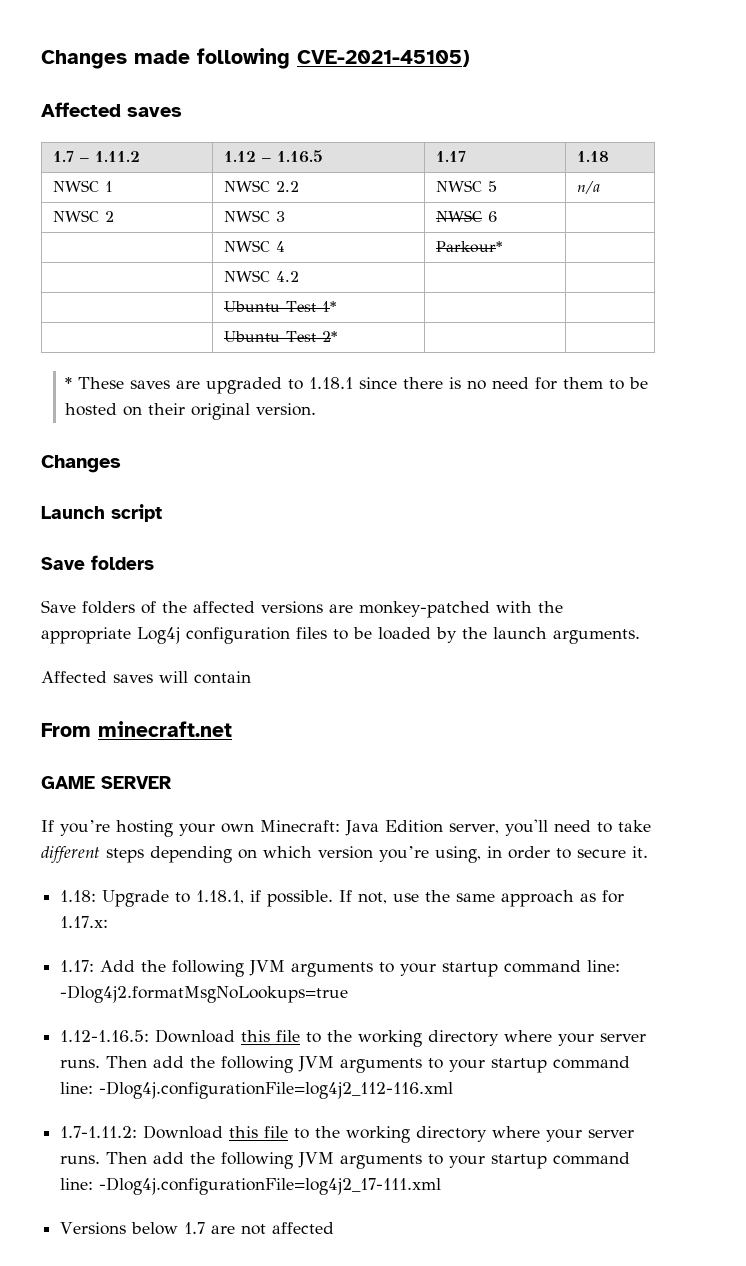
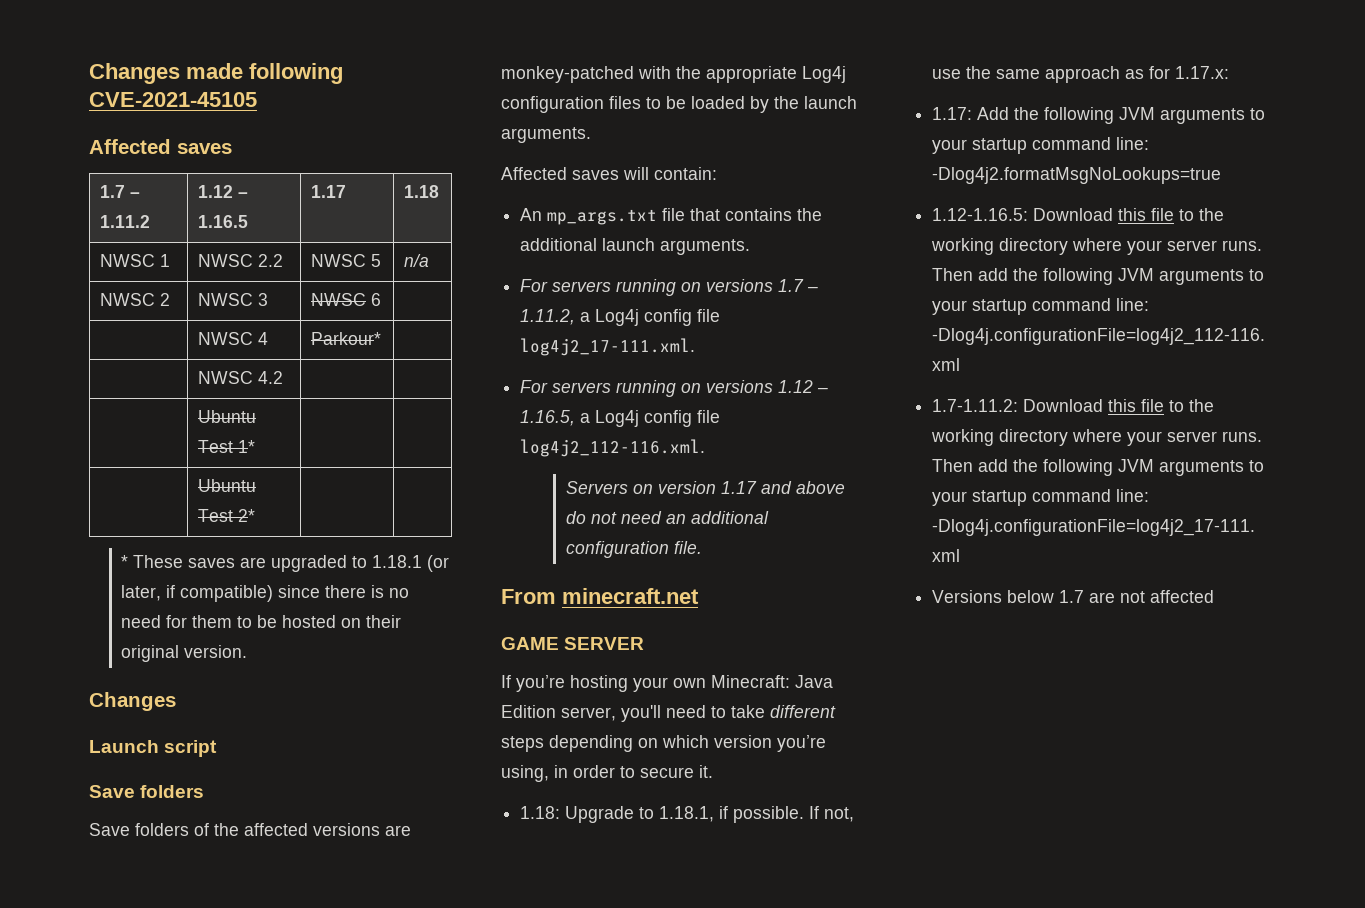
- Changes made following CVE-2021-45105)
+ Changes made following CVE-2021-45105
- * These saves are upgraded to 1.18.1 since there is no need for them to be hosted on their original version.
+ * These saves are upgraded to 1.18.1 (or later, if compatible) since there is no need for them to be hosted on their original version.
- Affected saves will contain
+ Affected saves will contain:
+ An mp_args.txt file that contains the additional launch arguments.
+ For servers running on versions 1.7 – 1.11.2, a Log4j config file log4j2_17-111.xml.
+ For servers running on versions 1.12 – 1.16.5, a Log4j config file log4j2_112-116.xml.
+ Servers on version 1.17 and above do not need an additional configuration file.

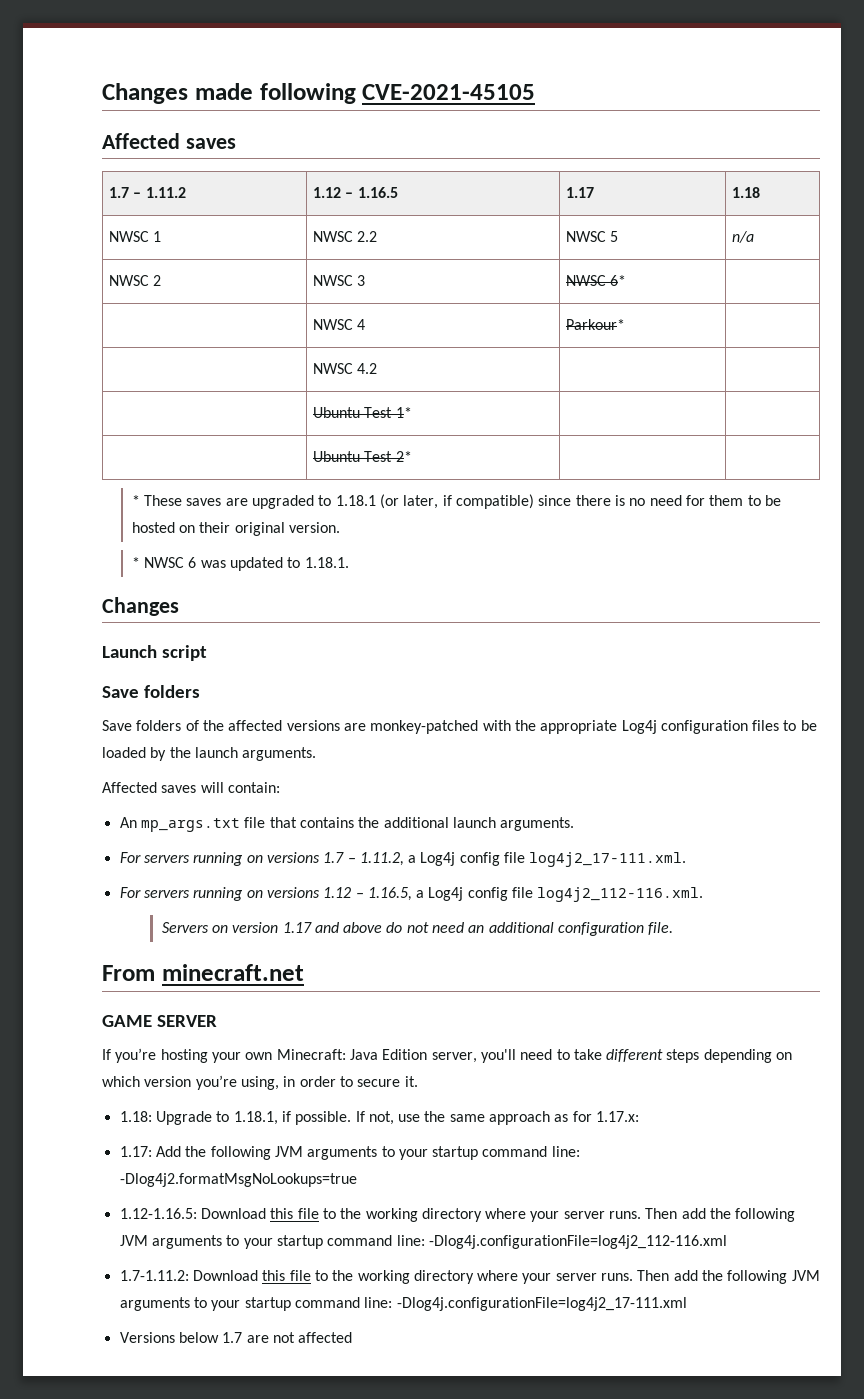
- NWSC 2 | NWSC 3 | NWSC 6 |
+ NWSC 2 | NWSC 3 | NWSC 6* |
+ * NWSC 6 was updated to 1.18.1.

